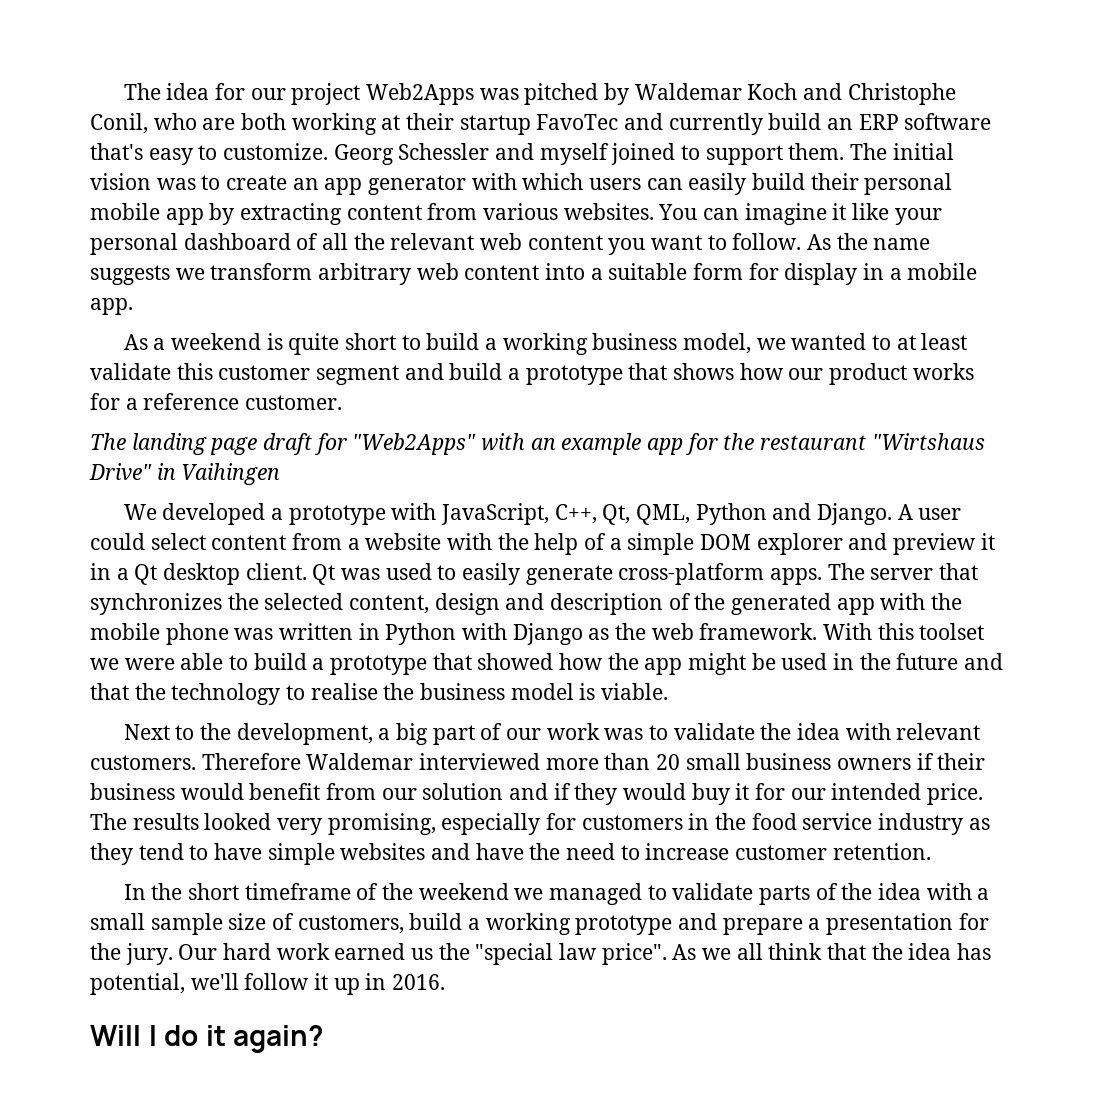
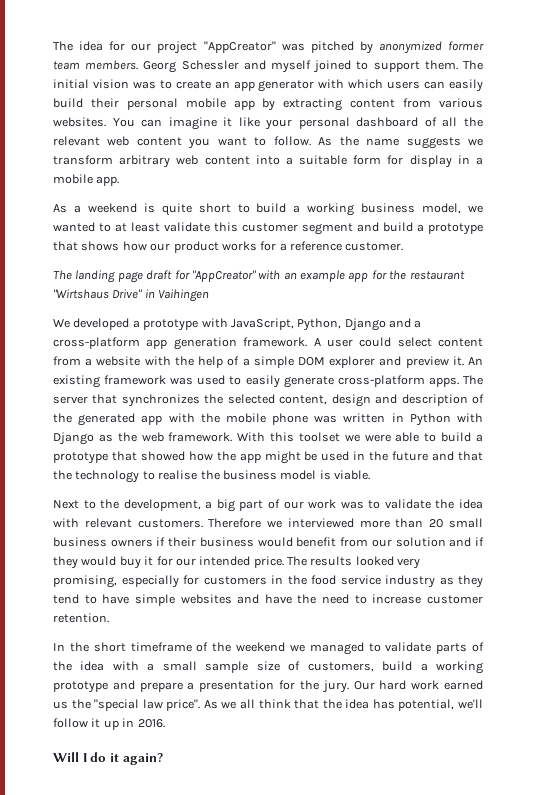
- The idea for our project Web2Apps was pitched by Waldemar Koch and Christophe Conil, who are both working at their startup FavoTec and currently build an ERP software that's easy to customize.
+ The idea for our project "AppCreator" was pitched by anonymized former team members.
- The landing page draft for "Web2Apps" with an example app for the restaurant "Wirtshaus Drive" in Vaihingen
+ The landing page draft for "AppCreator" with an example app for the restaurant "Wirtshaus Drive" in Vaihingen
- We developed a prototype with JavaScript, C++, Qt, QML, Python and Django.
+ We developed a prototype with JavaScript, Python, Django and a cross-platform app generation framework.
- A user could select content from a website with the help of a simple DOM explorer and preview it in a Qt desktop client. Qt was used to easily generate cross-platform apps.
+ A user could select content from a website with the help of a simple DOM explorer and preview it. An existing framework was used to easily generate cross-platform apps.
- Therefore Waldemar interviewed more than 20 small business owners if their business would benefit from our solution and if they would buy it for our intended price.
+ Therefore we interviewed more than 20 small business owners if their business would benefit from our solution and if they would buy it for our intended price.

